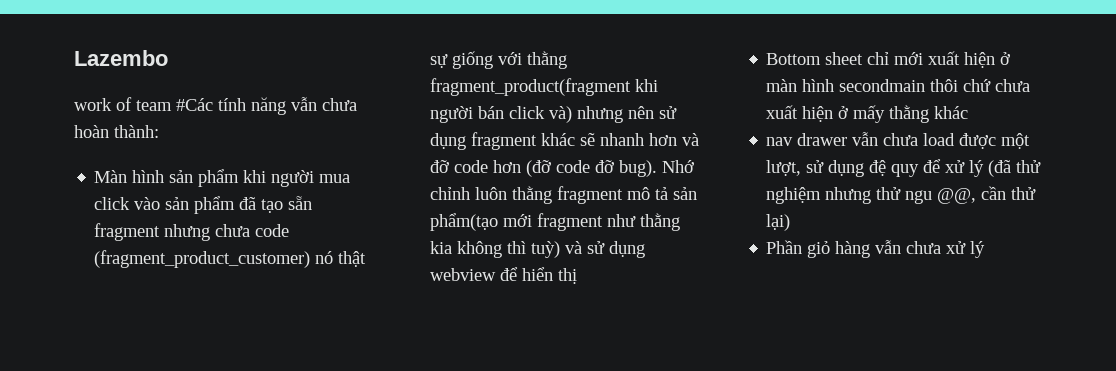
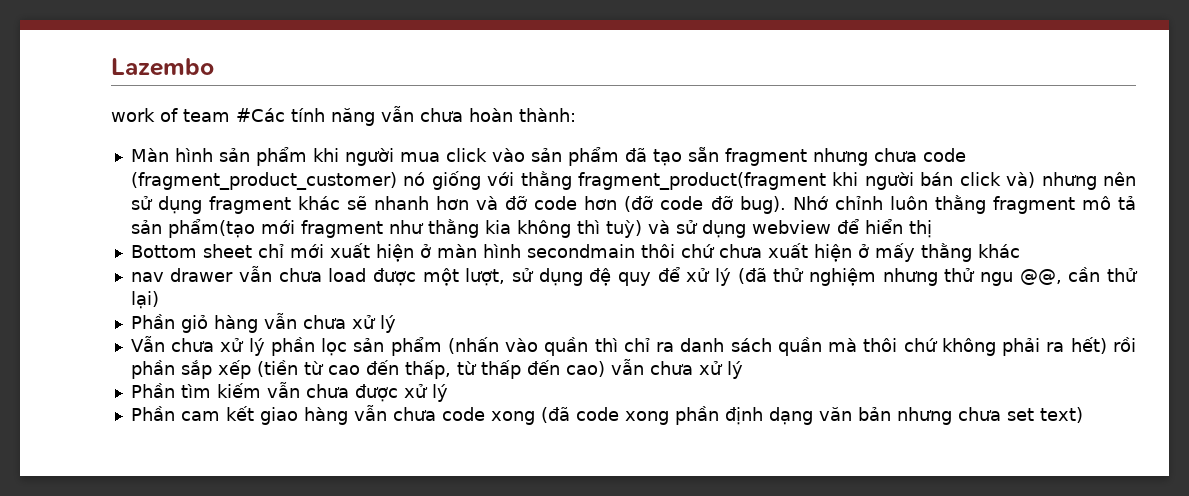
- Màn hình sản phẩm khi người mua click vào sản phẩm đã tạo sẵn fragment nhưng chưa code (fragment_product_customer) nó thật sự giống với thằng fragment_product(fragment khi người bán click và) nhưng nên sử dụng fragment khác sẽ nhanh hơn và đỡ code hơn (đỡ code đỡ bug).
+ Màn hình sản phẩm khi người mua click vào sản phẩm đã tạo sẵn fragment nhưng chưa code (fragment_product_customer) nó giống với thằng fragment_product(fragment khi người bán click và) nhưng nên sử dụng fragment khác sẽ nhanh hơn và đỡ code hơn (đỡ code đỡ bug).
+ Vẫn chưa xử lý phần lọc sản phẩm (nhấn vào quần thì chỉ ra danh sách quần mà thôi chứ không phải ra hết) rồi phần sắp xếp (tiền từ cao đến thấp, từ thấp đến cao) vẫn chưa xử lý
+ Phần tìm kiếm vẫn chưa được xử lý
+ Phần cam kết giao hàng vẫn chưa code xong (đã code xong phần định dạng văn bản nhưng chưa set text)

